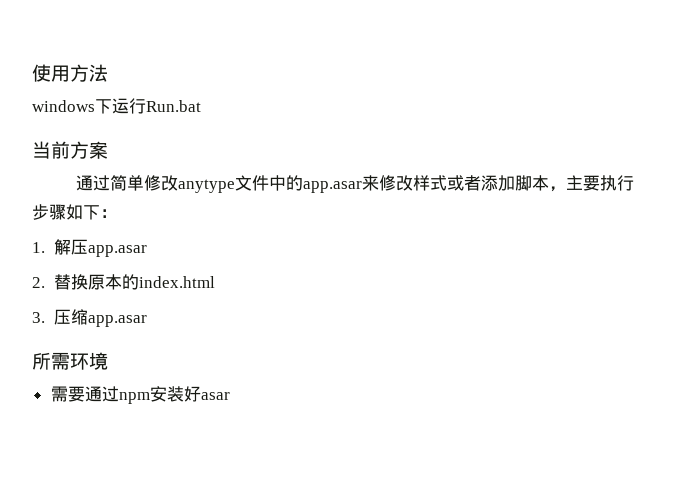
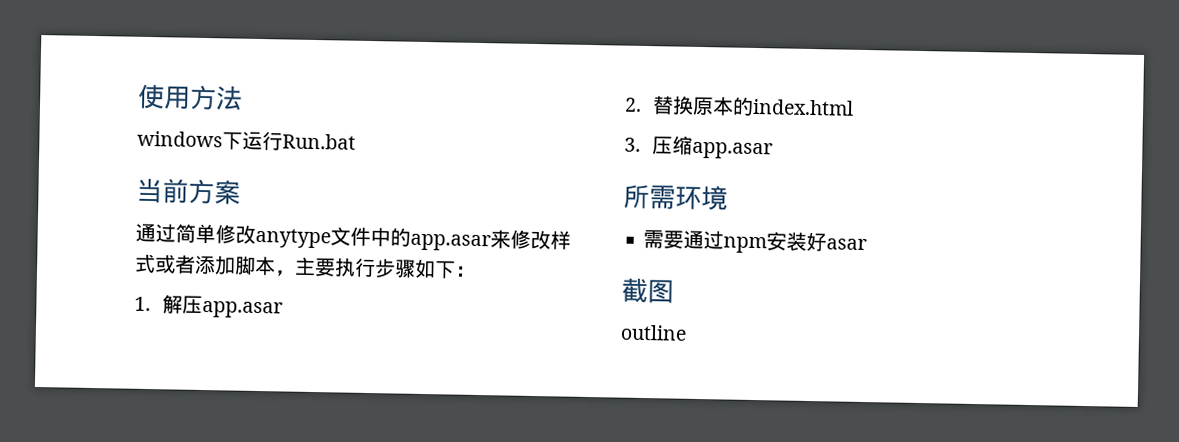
+ 截图
+ outline

